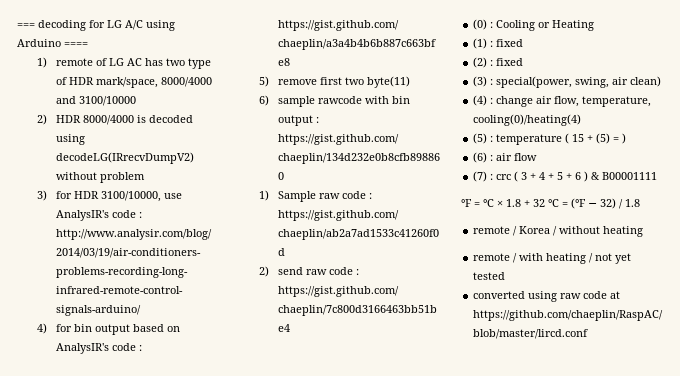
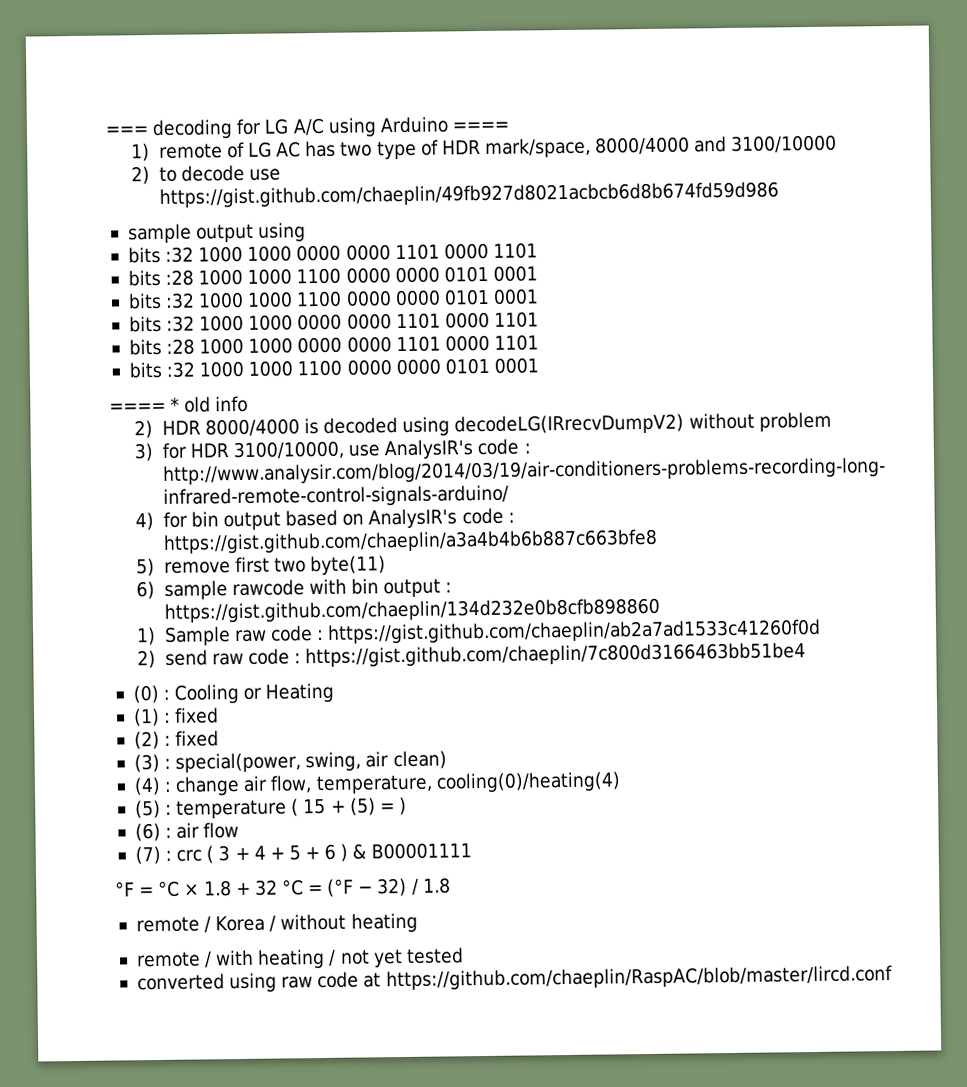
+ 2) to decode use https://gist.github.com/chaeplin/49fb927d8021acbcb6d8b674fd59d986
+ sample output using
+ bits :32 1000 1000 0000 0000 1101 0000 1101
+ bits :28 1000 1000 1100 0000 0000 0101 0001
+ bits :32 1000 1000 1100 0000 0000 0101 0001
+ bits :32 1000 1000 0000 0000 1101 0000 1101
+ bits :28 1000 1000 0000 0000 1101 0000 1101
+ bits :32 1000 1000 1100 0000 0000 0101 0001
+ ==== * old info

